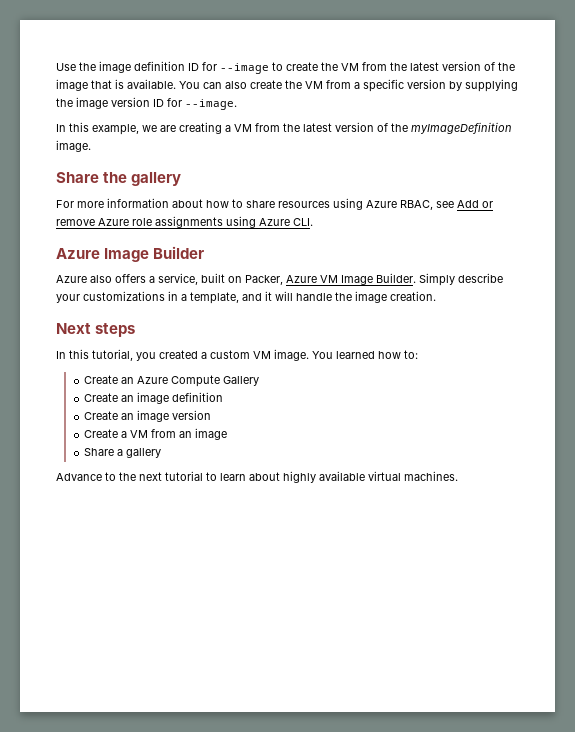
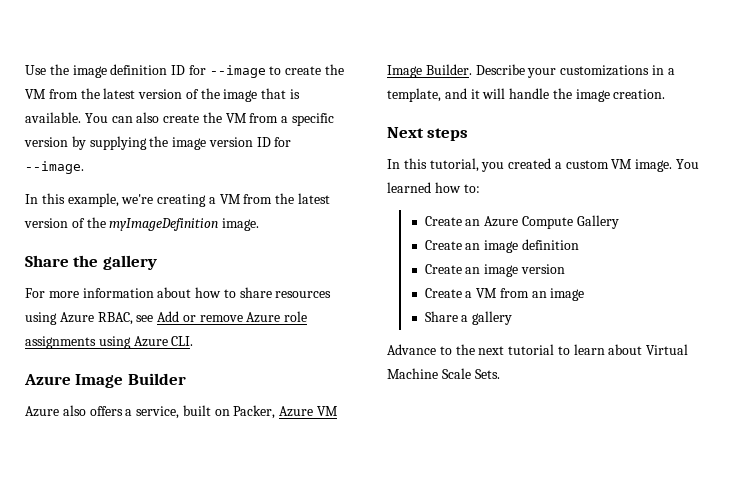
- In this example, we are creating a VM from the latest version of the myImageDefinition image.
+ In this example, we're creating a VM from the latest version of the myImageDefinition image.
- Simply describe your customizations in a template, and it will handle the image creation.
+ Describe your customizations in a template, and it will handle the image creation.
- Advance to the next tutorial to learn about highly available virtual machines.
+ Advance to the next tutorial to learn about Virtual Machine Scale Sets.

